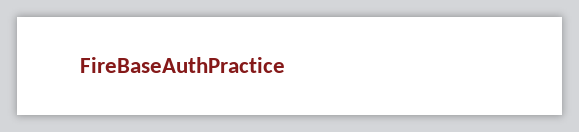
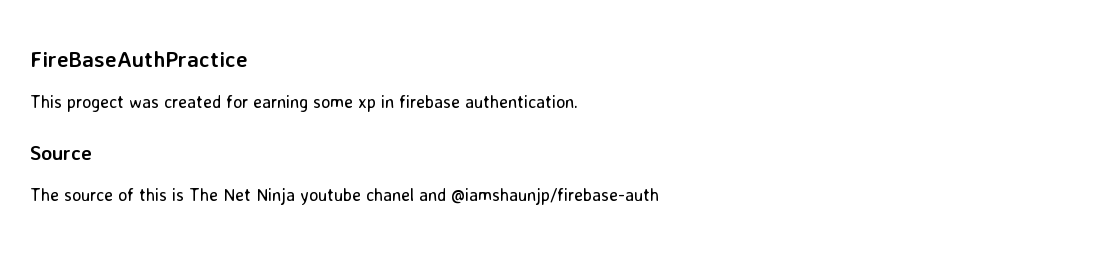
+ This progect was created for earning some xp in firebase authentication.
+ Source
+ The source of this is The Net Ninja youtube chanel and @iamshaunjp/firebase-auth

